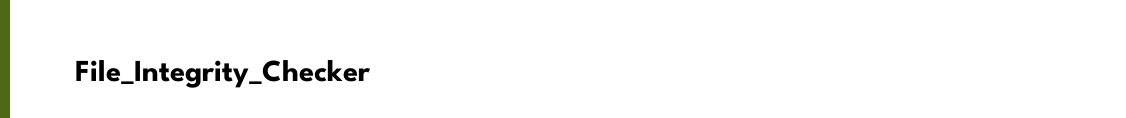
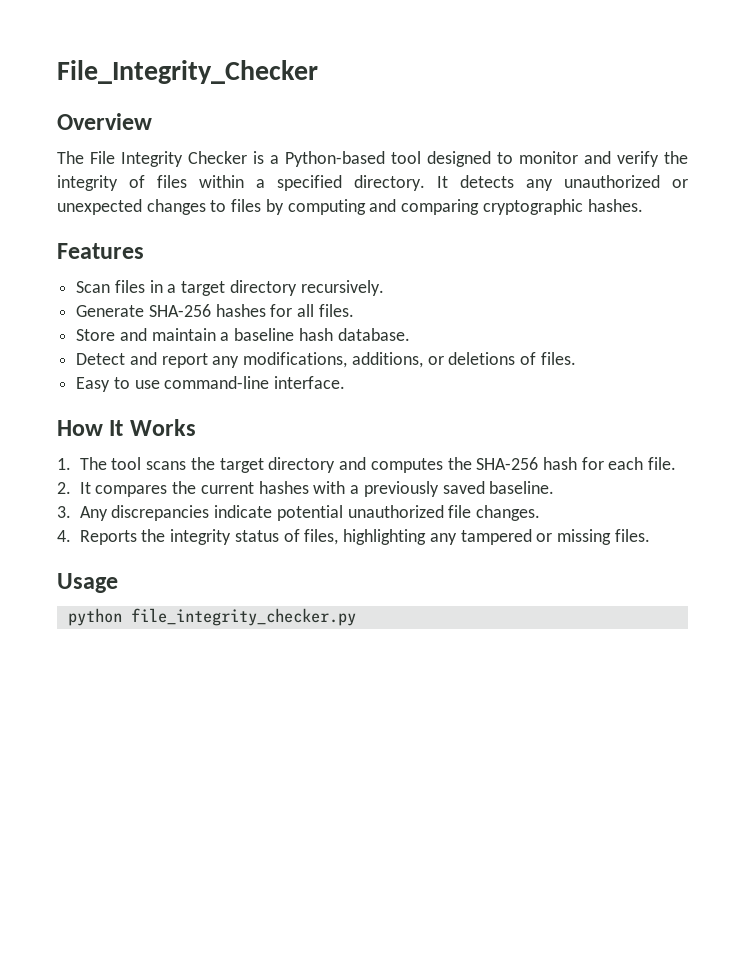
+ Overview
+ The File Integrity Checker is a Python-based tool designed to monitor and verify the integrity of files within a specified directory. It detects any unauthorized or unexpected changes to files by computing and comparing cryptographic hashes.
+ Features
+ Scan files in a target directory recursively.
+ Generate SHA-256 hashes for all files.
+ Store and maintain a baseline hash database.
+ Detect and report any modifications, additions, or deletions of files.
+ Easy to use command-line interface.
+ How It Works
+ 1. The tool scans the target directory and computes the SHA-256 hash for each file.
+ 2. It compares the current hashes with a previously saved baseline.
+ 3. Any discrepancies indicate potential unauthorized file changes.
+ 4. Reports the integrity status of files, highlighting any tampered or missing files.
+ Usage
+ python file_integrity_checker.py

